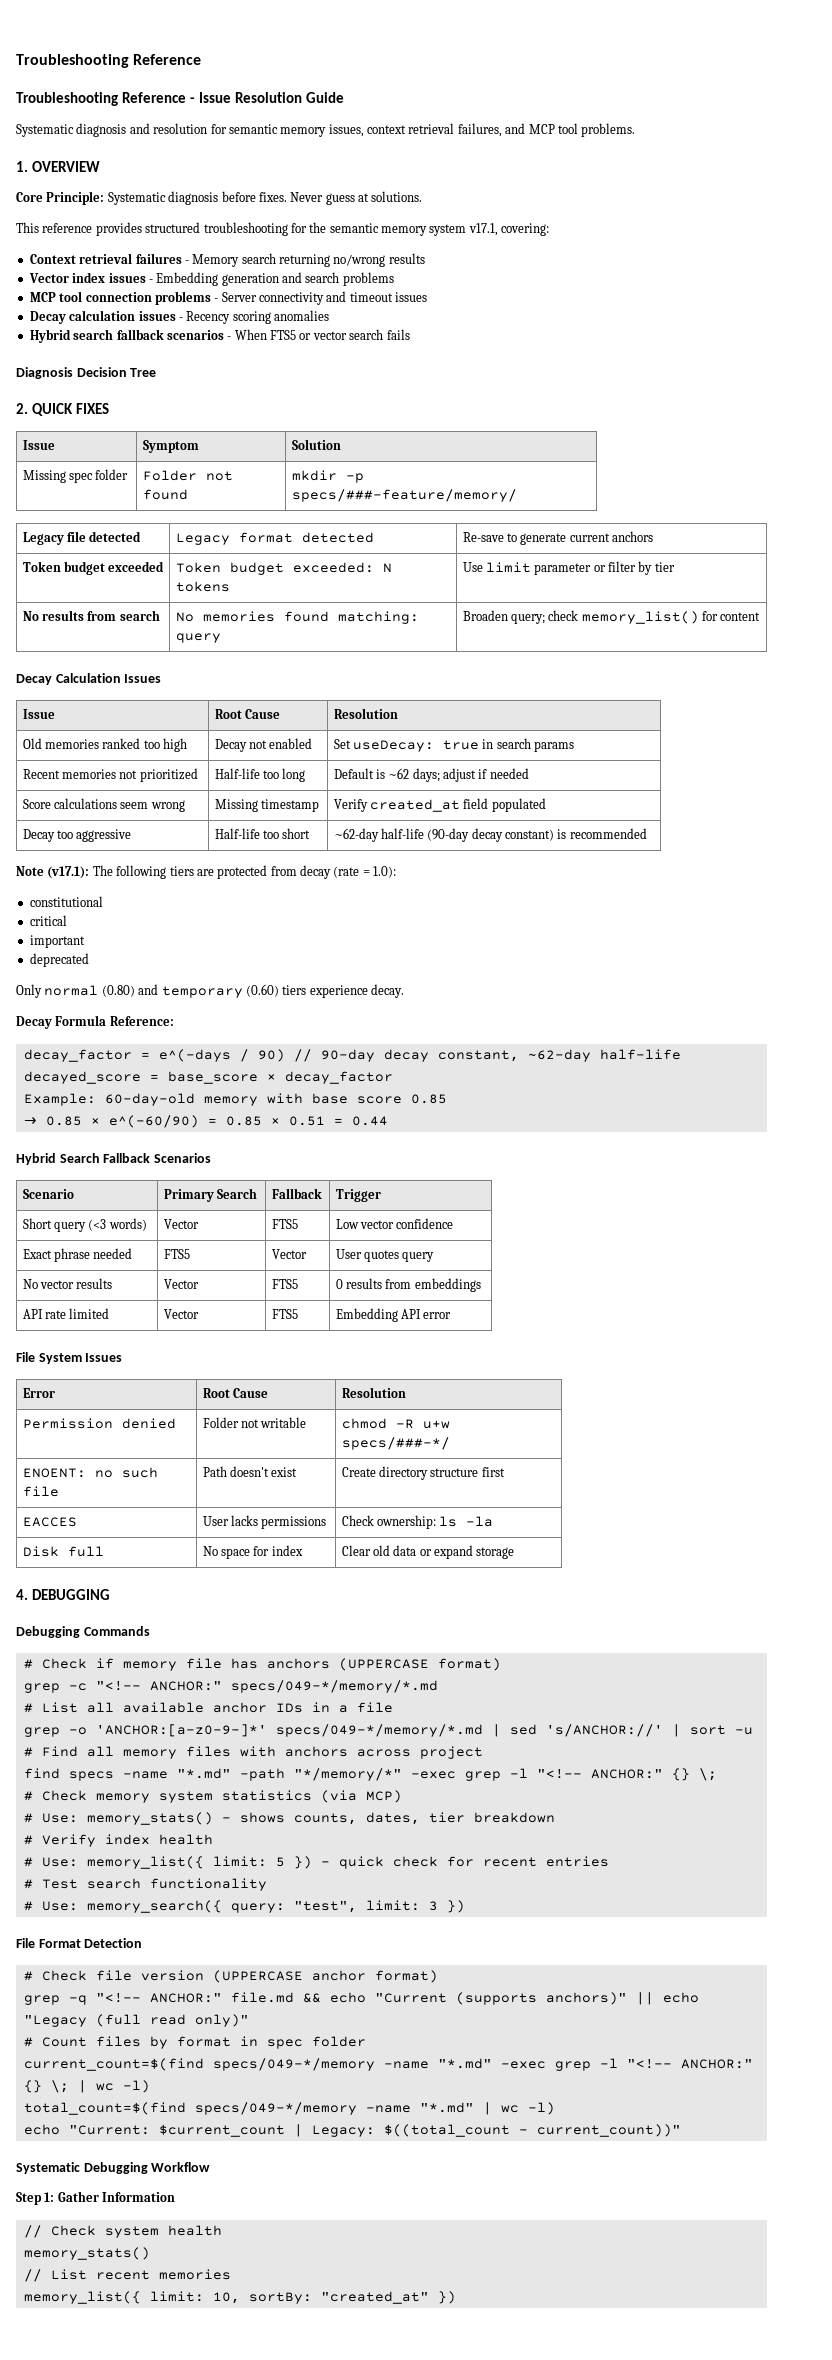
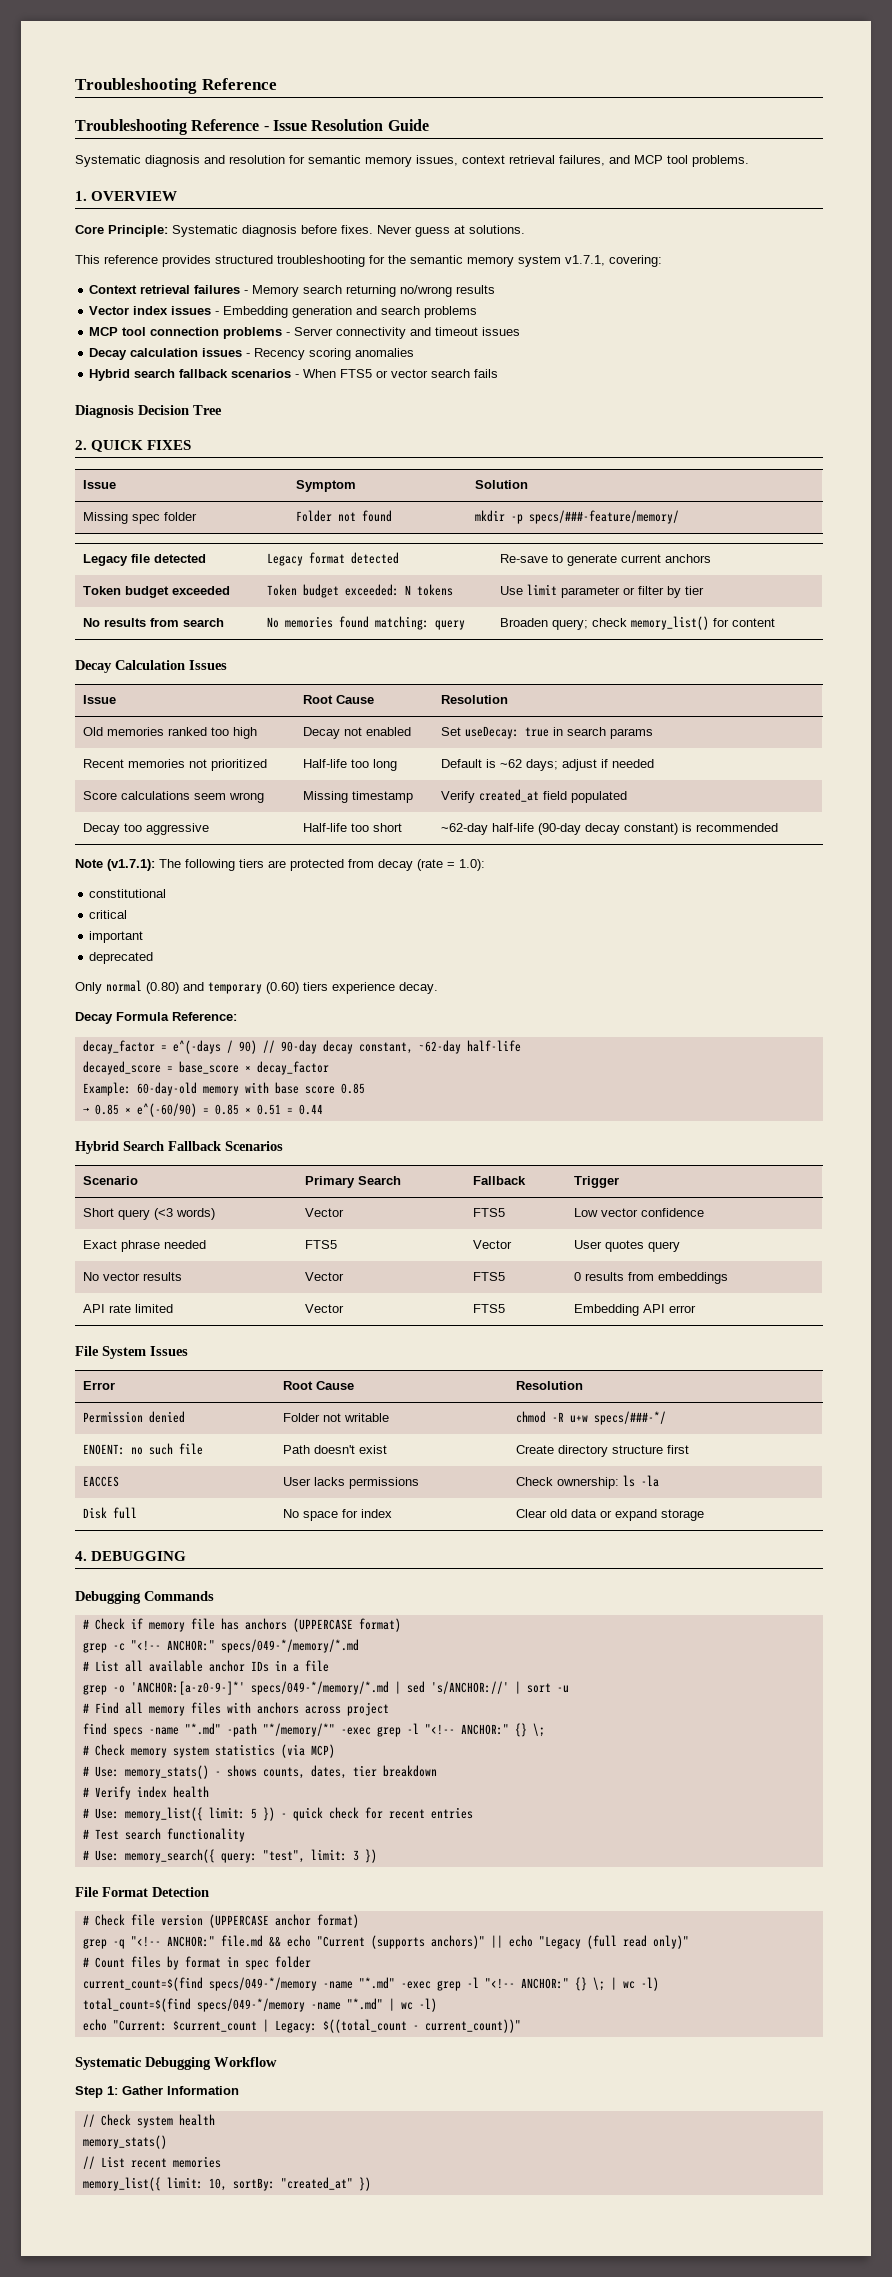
- This reference provides structured troubleshooting for the semantic memory system v17.1, covering:
+ This reference provides structured troubleshooting for the semantic memory system v1.7.1, covering:
- Note (v17.1): The following tiers are protected from decay (rate = 1.0):
+ Note (v1.7.1): The following tiers are protected from decay (rate = 1.0):

